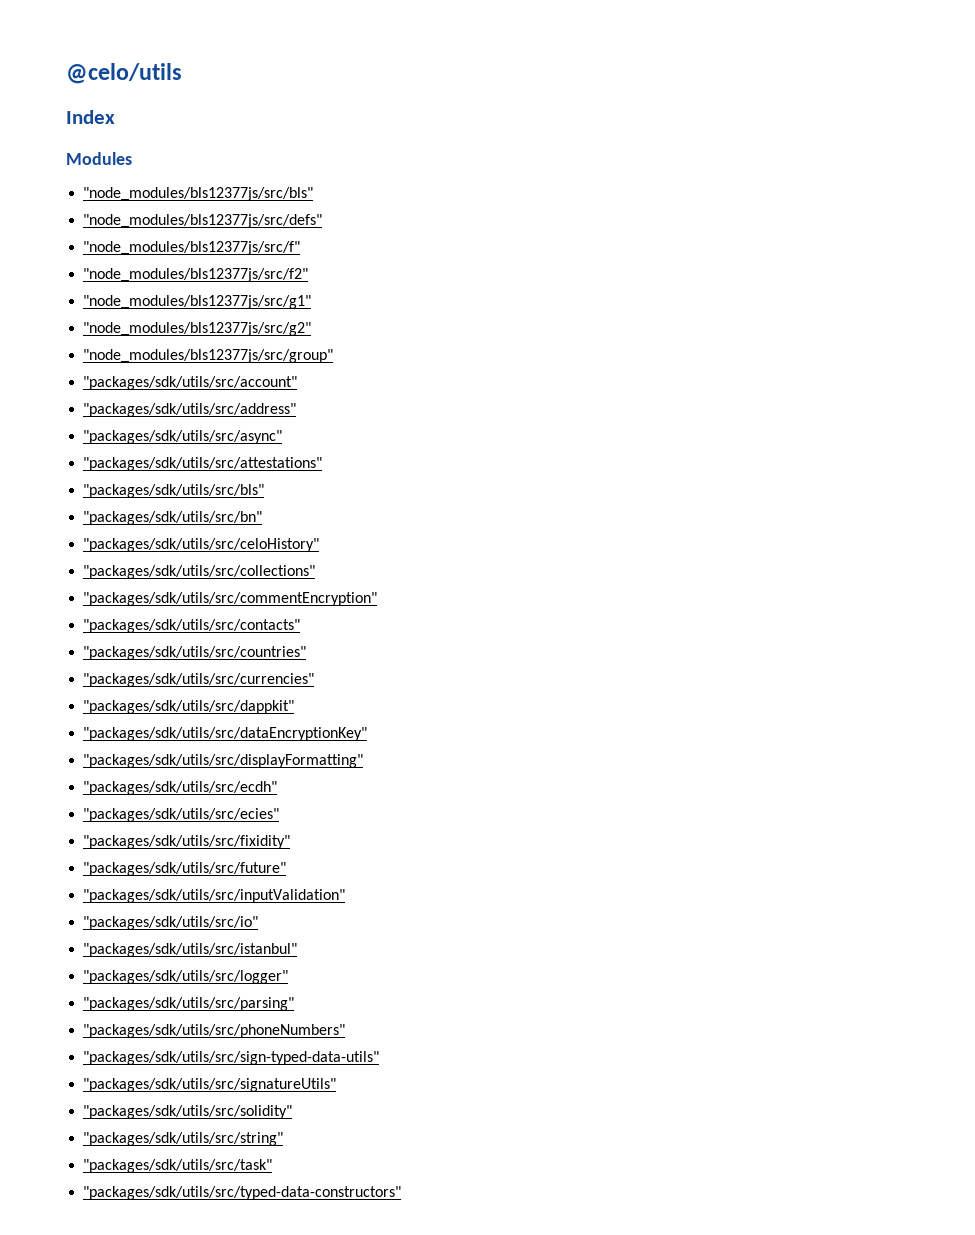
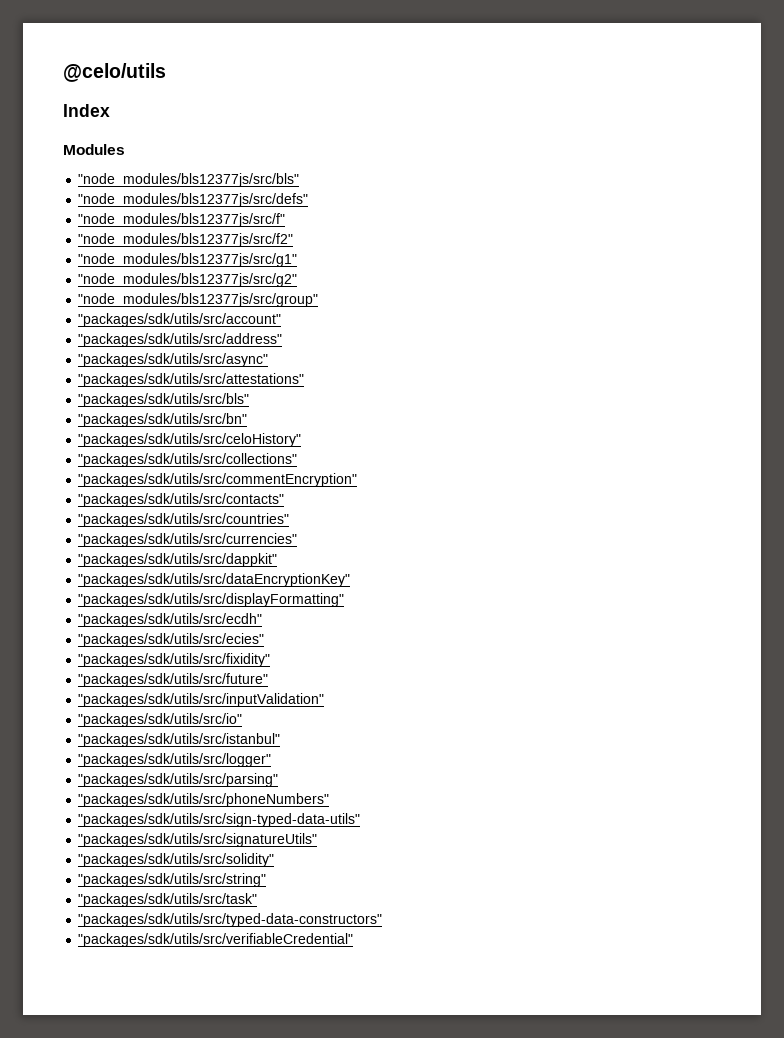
+ "packages/sdk/utils/src/verifiableCredential"

